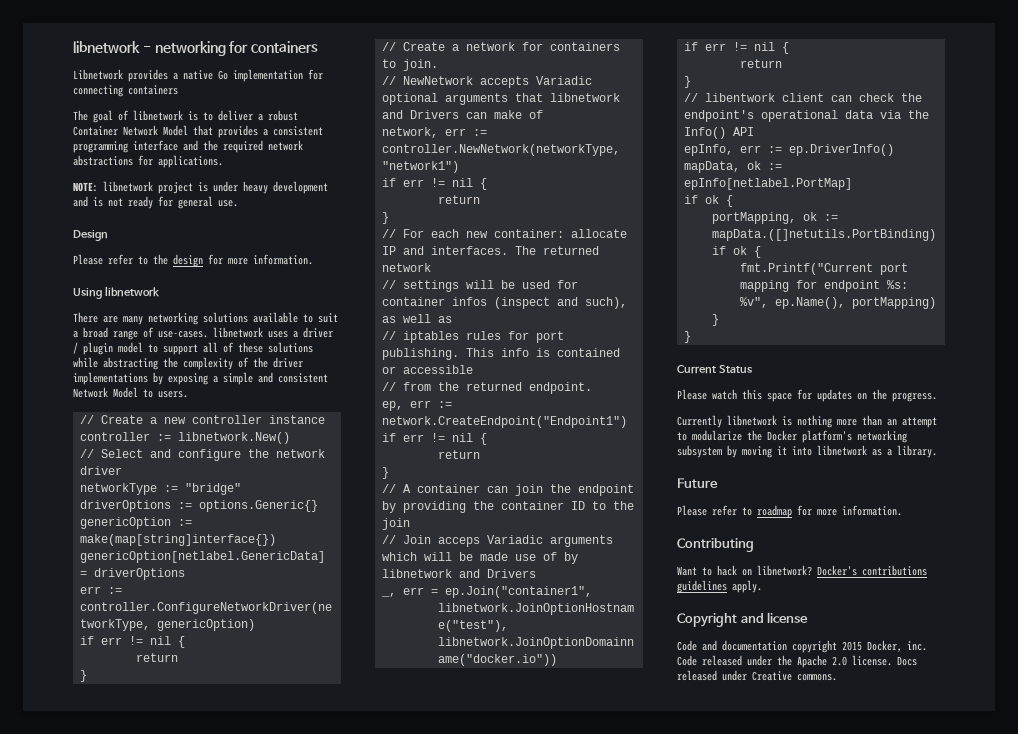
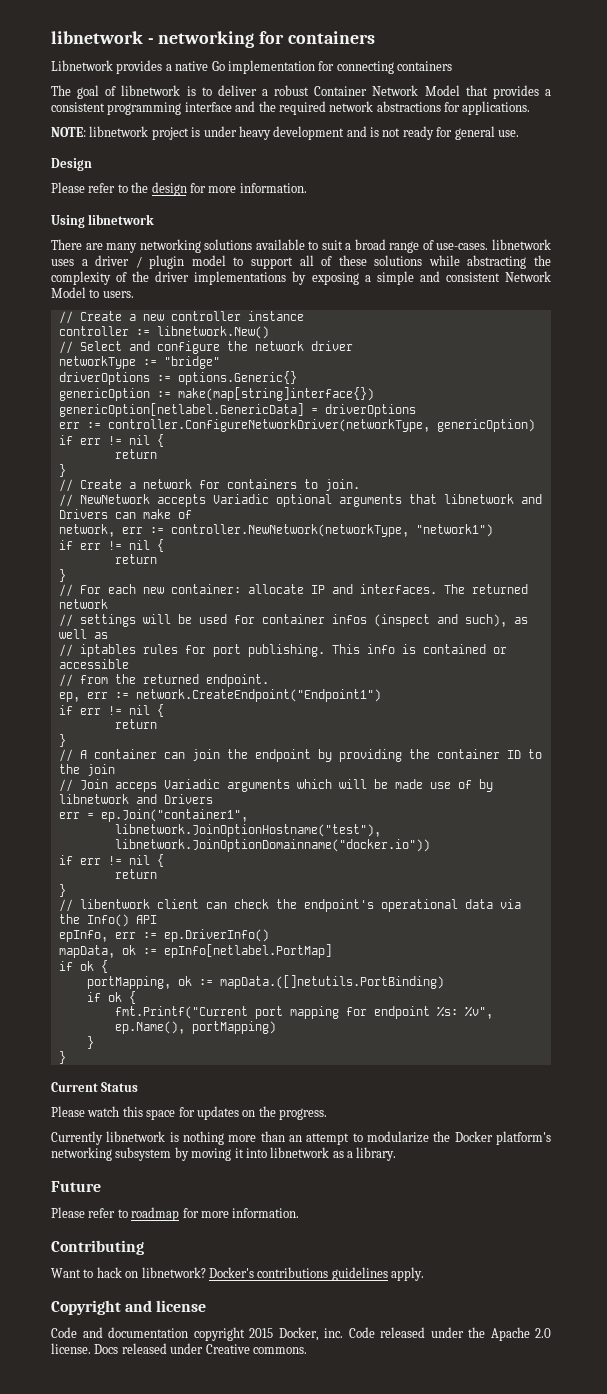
- _, err = ep.Join("container1",
+ err = ep.Join("container1",

